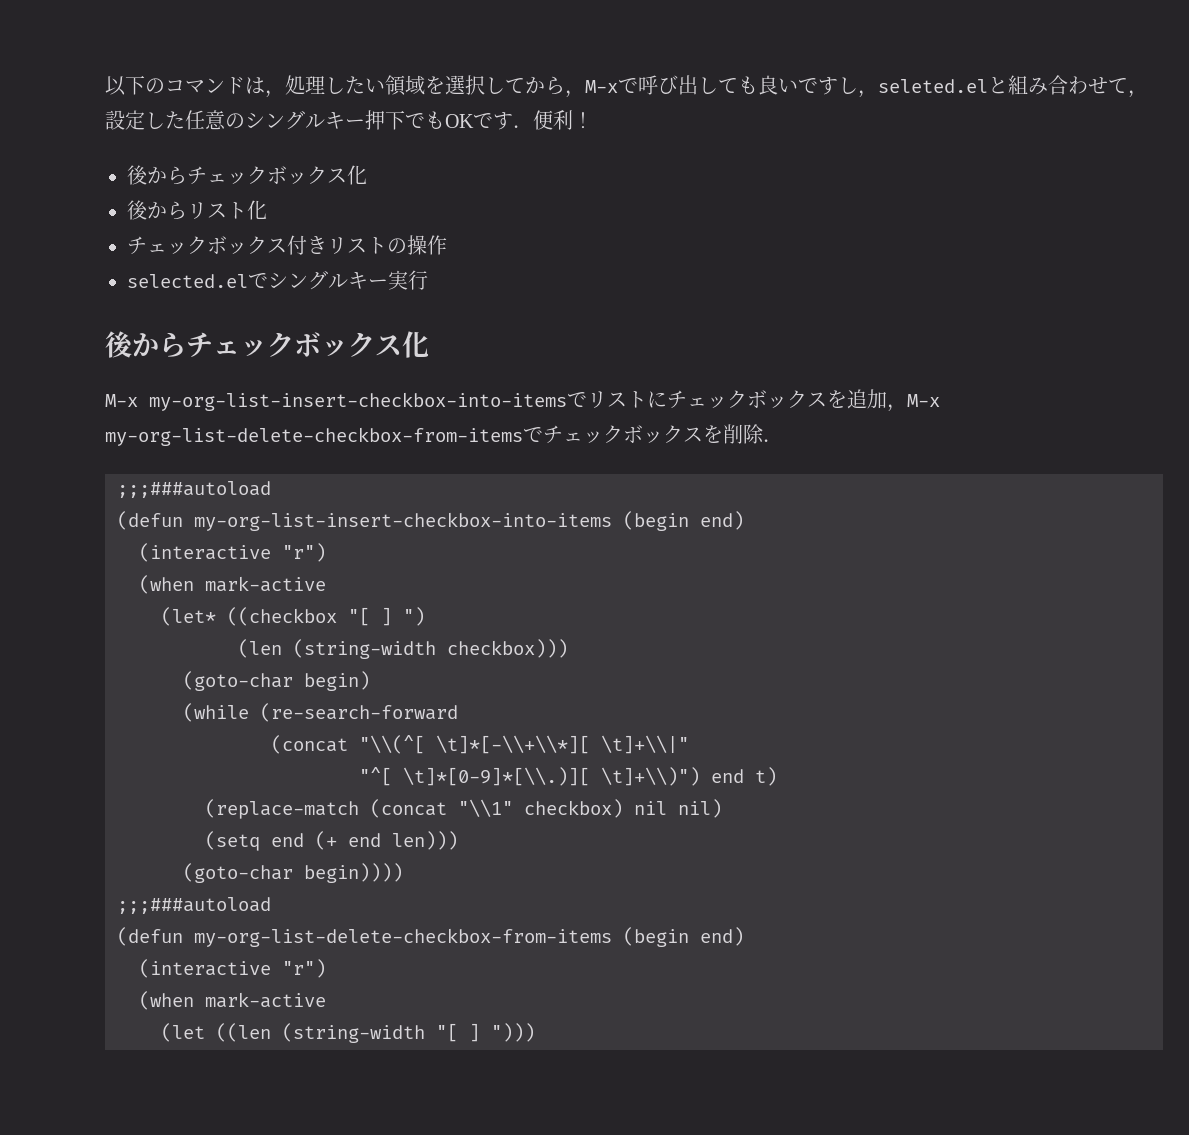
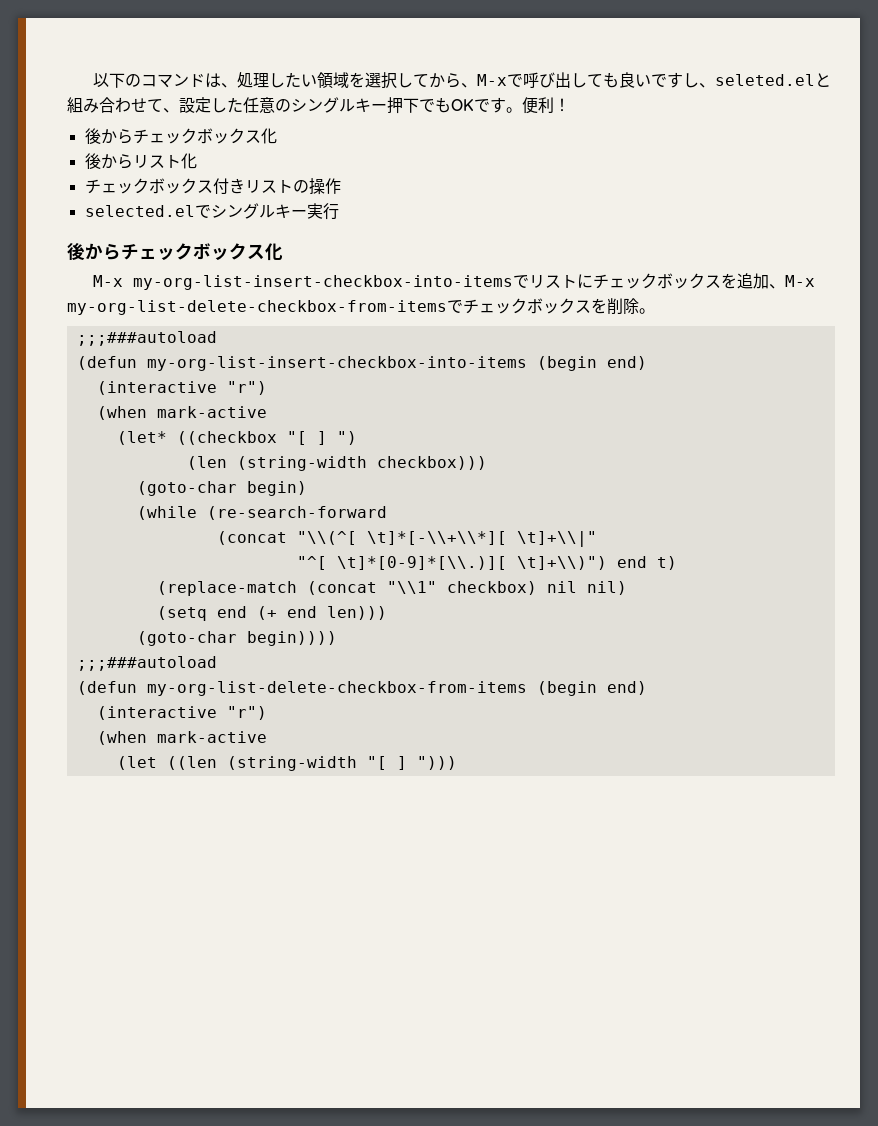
- 以下のコマンドは，処理したい領域を選択してから，M-xで呼び出しても良いですし，seleted.elと組み合わせて，設定した任意のシングルキー押下でもOKです．便利！
+ 以下のコマンドは、処理したい領域を選択してから、M-xで呼び出しても良いですし、seleted.elと組み合わせて、設定した任意のシングルキー押下でもOKです。便利！
- M-x my-org-list-insert-checkbox-into-itemsでリストにチェックボックスを追加，M-x my-org-list-delete-checkbox-from-itemsでチェックボックスを削除．
+ M-x my-org-list-insert-checkbox-into-itemsでリストにチェックボックスを追加、M-x my-org-list-delete-checkbox-from-itemsでチェックボックスを削除。

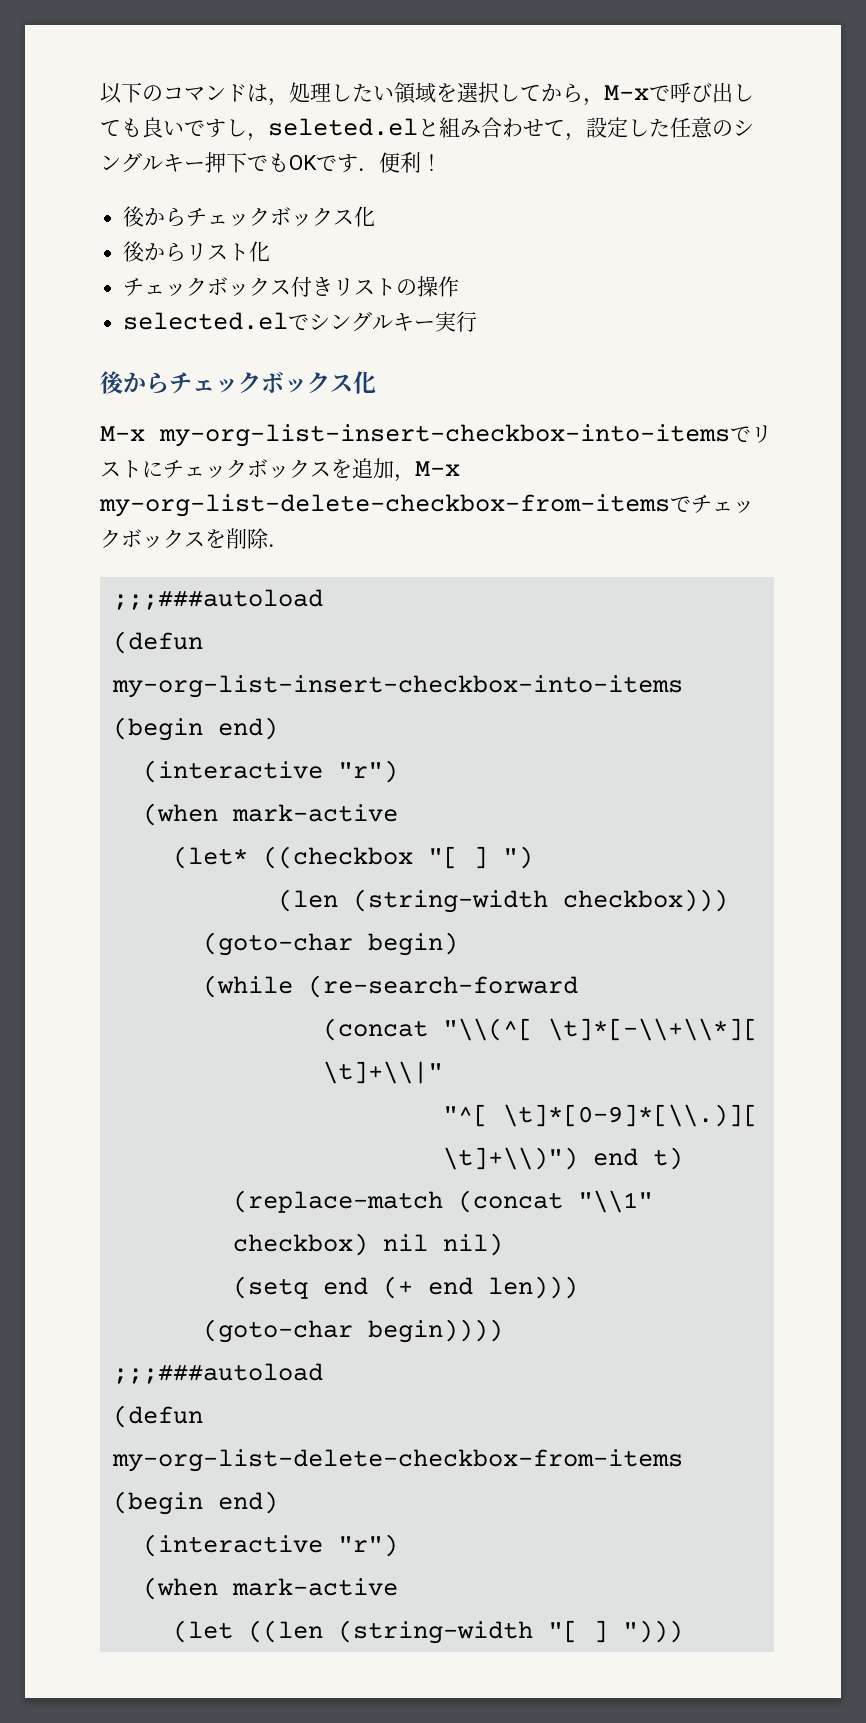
- 以下のコマンドは、処理したい領域を選択してから、M-xで呼び出しても良いですし、seleted.elと組み合わせて、設定した任意のシングルキー押下でもOKです。便利！
+ 以下のコマンドは，処理したい領域を選択してから，M-xで呼び出しても良いですし，seleted.elと組み合わせて，設定した任意のシングルキー押下でもOKです．便利！
- M-x my-org-list-insert-checkbox-into-itemsでリストにチェックボックスを追加、M-x my-org-list-delete-checkbox-from-itemsでチェックボックスを削除。
+ M-x my-org-list-insert-checkbox-into-itemsでリストにチェックボックスを追加，M-x my-org-list-delete-checkbox-from-itemsでチェックボックスを削除．

